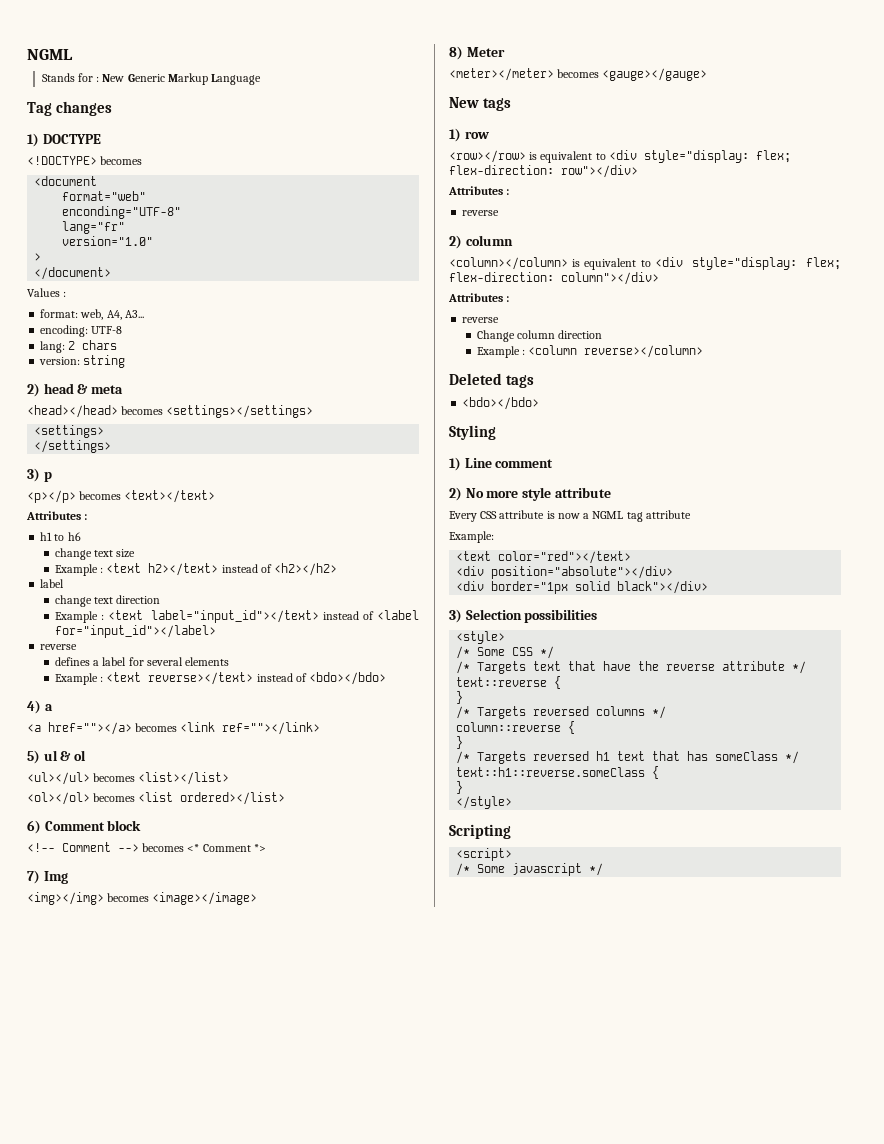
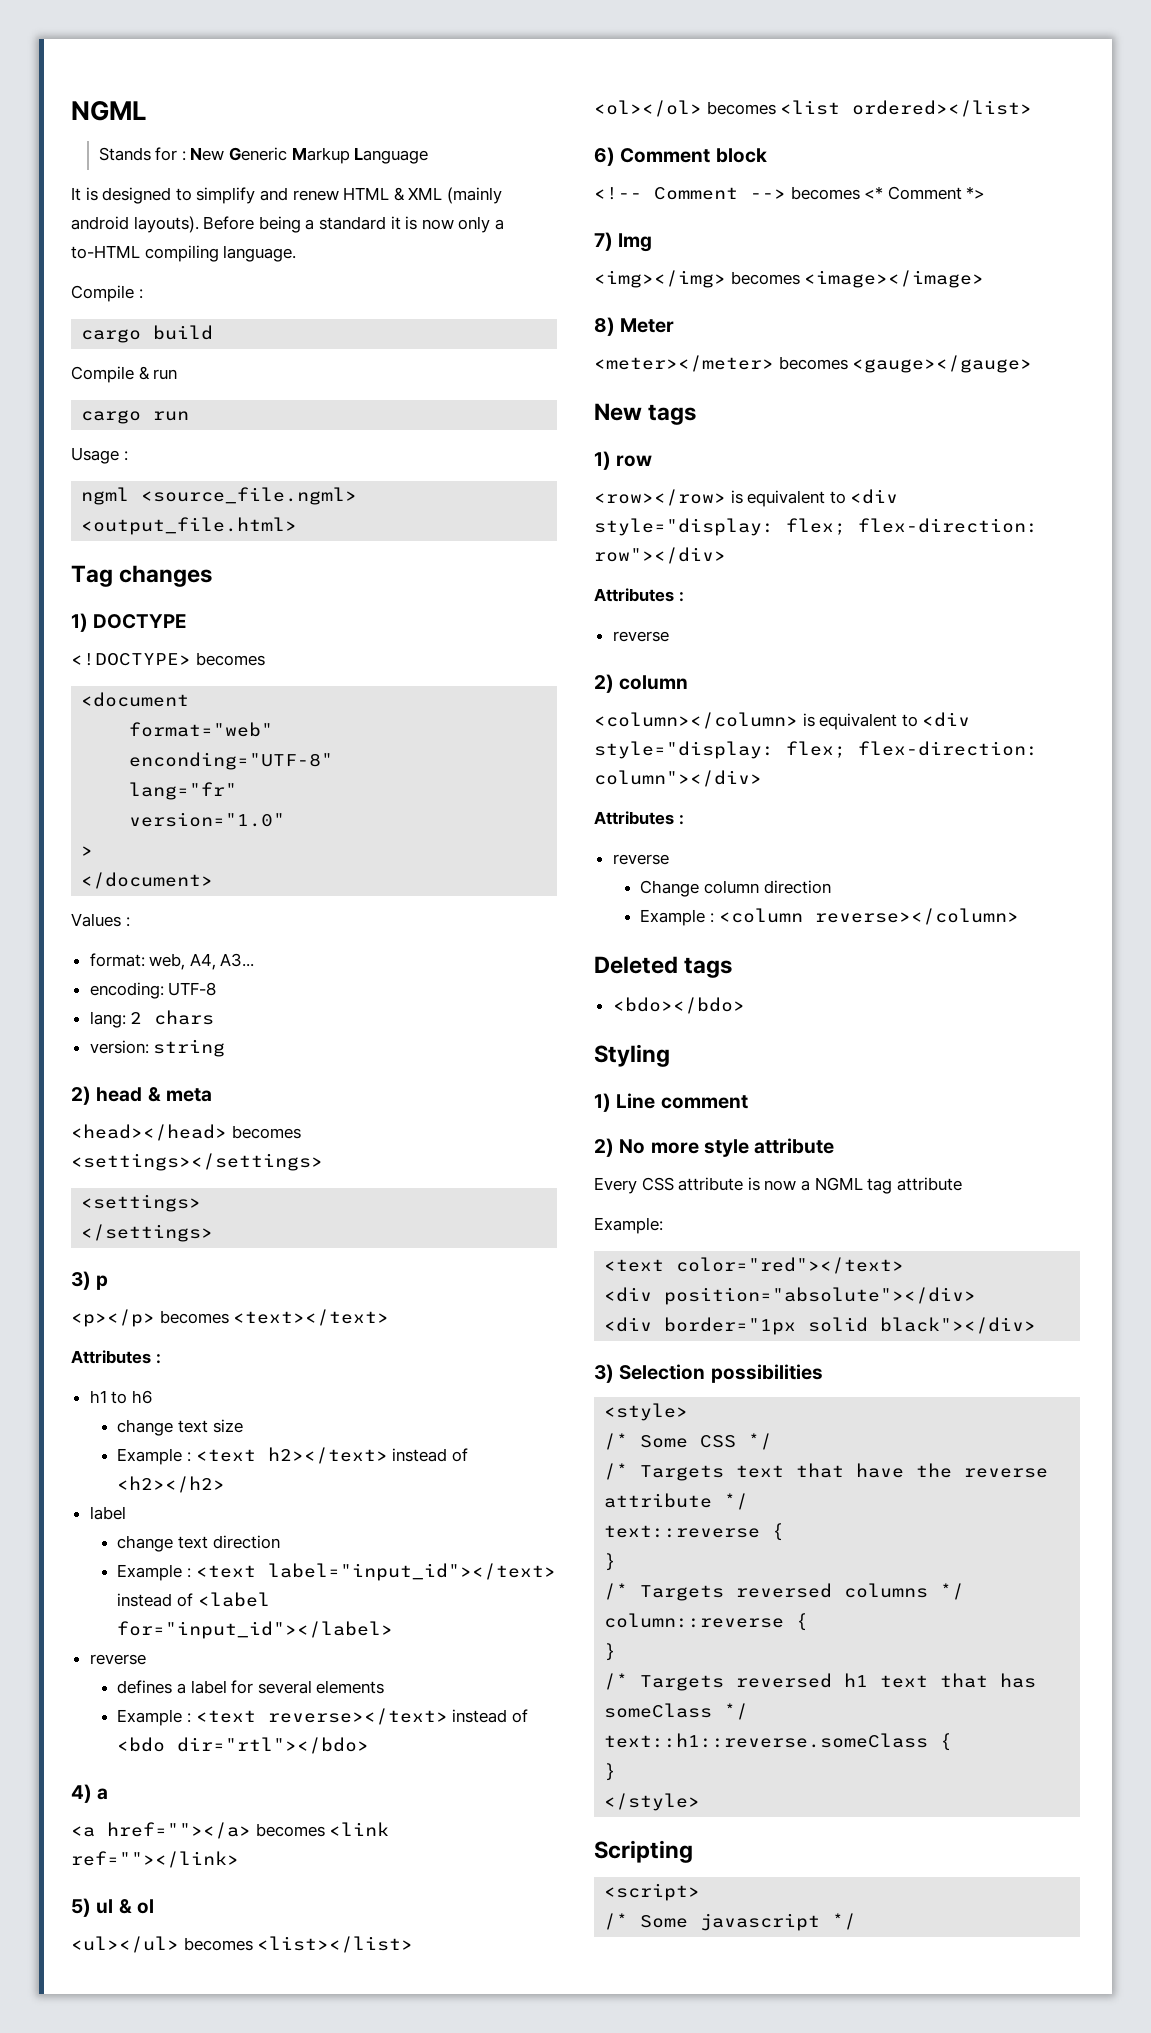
+ It is designed to simplify and renew HTML & XML (mainly android layouts). Before being a standard it is now only a to-HTML compiling language.
+ Compile :
+ cargo build
+ Compile & run
+ cargo run
+ Usage :
+ ngml <source_file.ngml> <output_file.html>
- Example : <text reverse></text> instead of <bdo></bdo>
+ Example : <text reverse></text> instead of <bdo dir="rtl"></bdo>

